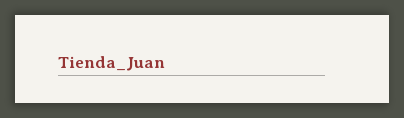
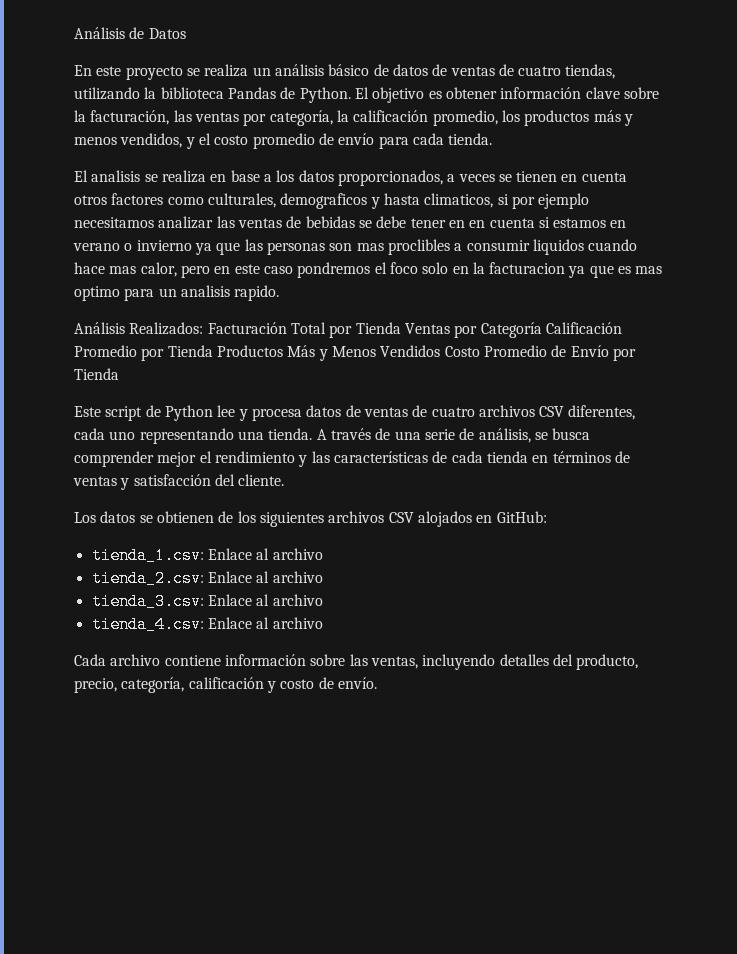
- Tienda_Juan
+ Análisis de Datos
+ En este proyecto se realiza un análisis básico de datos de ventas de cuatro tiendas, utilizando la biblioteca Pandas de Python. El objetivo es obtener información clave sobre la facturación, las ventas por categoría, la calificación promedio, los productos más y menos vendidos, y el costo promedio de envío para cada tienda.
+ El analisis se realiza en base a los datos proporcionados, a veces se tienen en cuenta otros factores como culturales, demograficos y hasta climaticos, si por ejemplo necesitamos analizar las ventas de bebidas se debe tener en en cuenta si estamos en verano o invierno ya que las personas son mas proclibles a consumir liquidos cuando hace mas calor, pero en este caso pondremos el foco solo en la facturacion ya que es mas optimo para un analisis rapido.
+ Análisis Realizados: Facturación Total por Tienda Ventas por Categoría Calificación Promedio por Tienda Productos Más y Menos Vendidos Costo Promedio de Envío por Tienda
+ Este script de Python lee y procesa datos de ventas de cuatro archivos CSV diferentes, cada uno representando una tienda. A través de una serie de análisis, se busca comprender mejor el rendimiento y las características de cada tienda en términos de ventas y satisfacción del cliente.
+ Los datos se obtienen de los siguientes archivos CSV alojados en GitHub:
+ tienda_1.csv: Enlace al archivo
+ tienda_2.csv: Enlace al archivo
+ tienda_3.csv: Enlace al archivo
+ tienda_4.csv: Enlace al archivo
+ Cada archivo contiene información sobre las ventas, incluyendo detalles del producto, precio, categoría, calificación y costo de envío.

